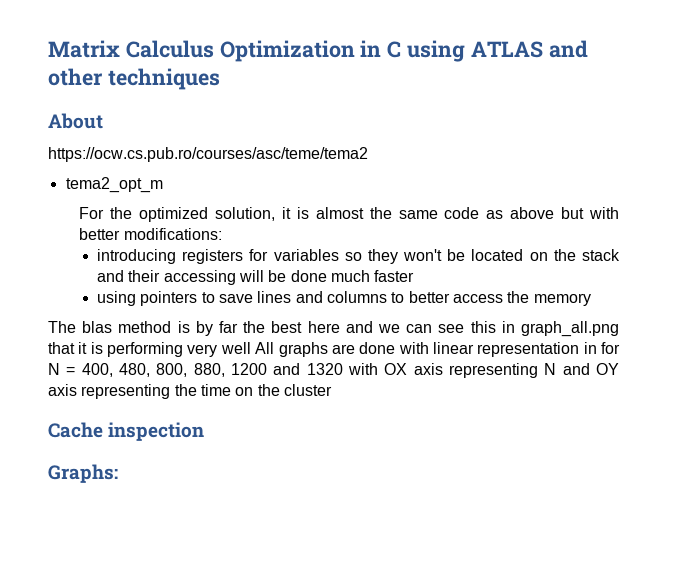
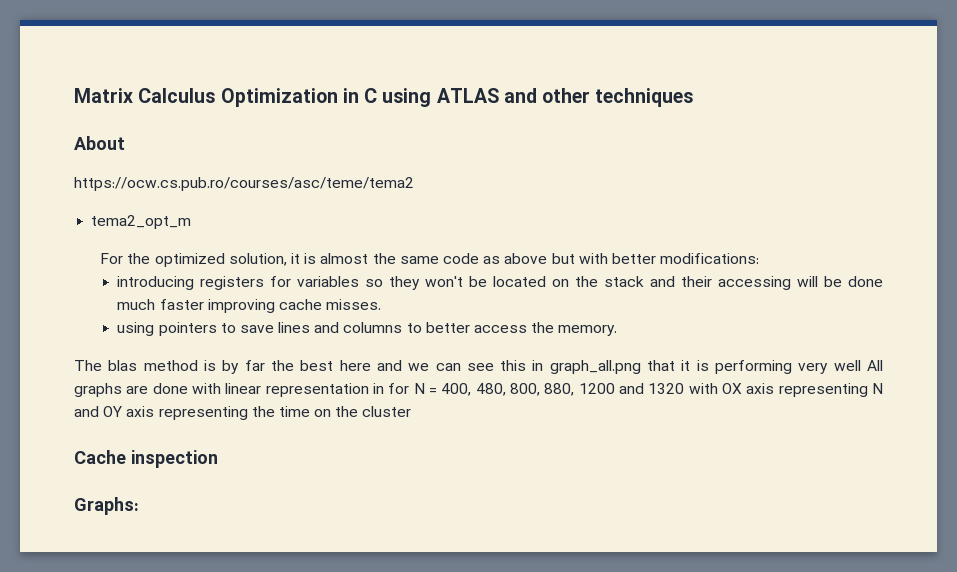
- introducing registers for variables so they won't be located on the stack and their accessing will be done much faster
+ introducing registers for variables so they won't be located on the stack and their accessing will be done much faster improving cache misses.
- using pointers to save lines and columns to better access the memory
+ using pointers to save lines and columns to better access the memory.

